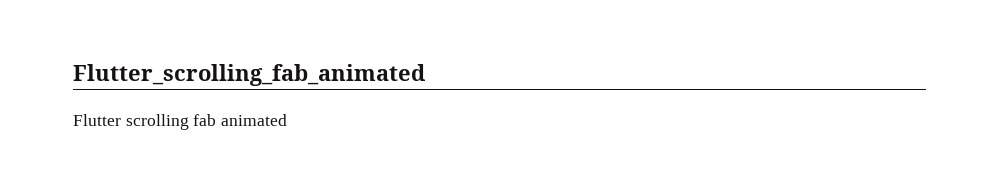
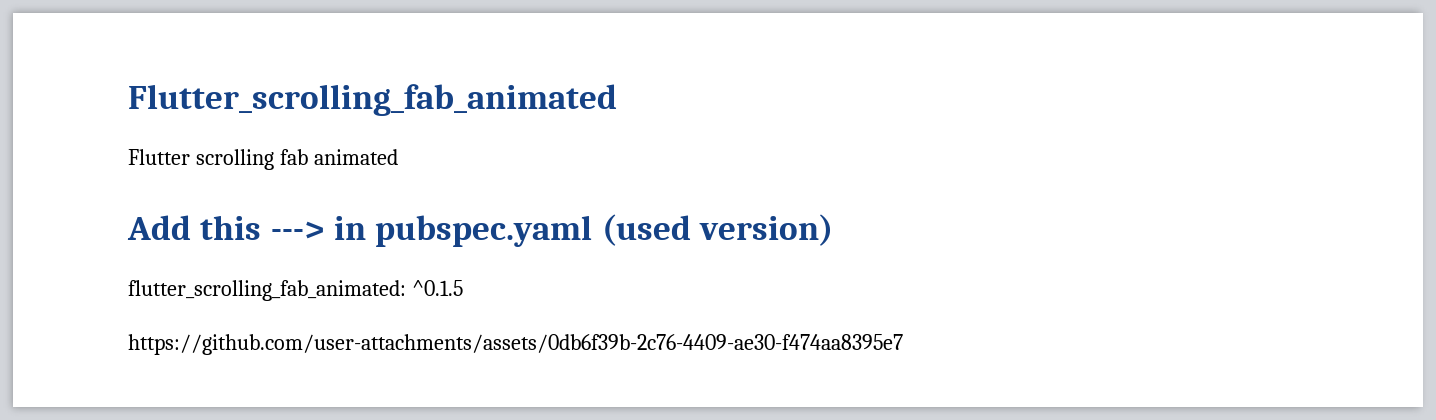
+ Add this ---> in pubspec.yaml (used version)
+ flutter_scrolling_fab_animated: ^0.1.5
+ https://github.com/user-attachments/assets/0db6f39b-2c76-4409-ae30-f474aa8395e7

